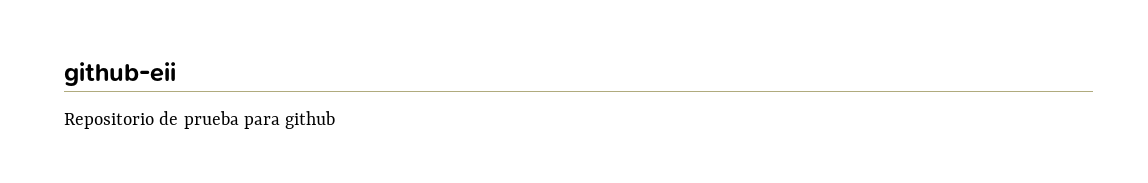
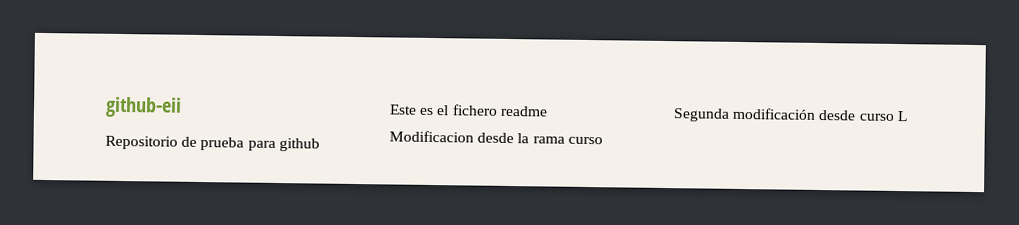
- Repositorio de prueba para github
+ Repositorio de prueba para github Este es el fichero readme Modificacion desde la rama curso Segunda modificación desde curso L

